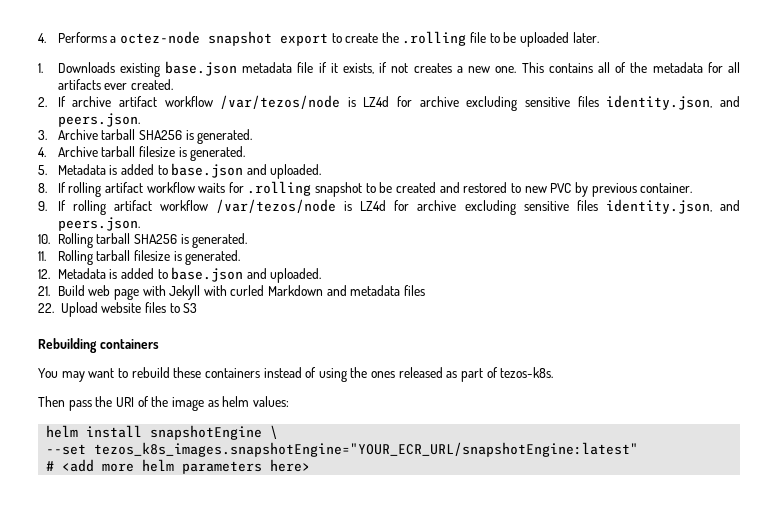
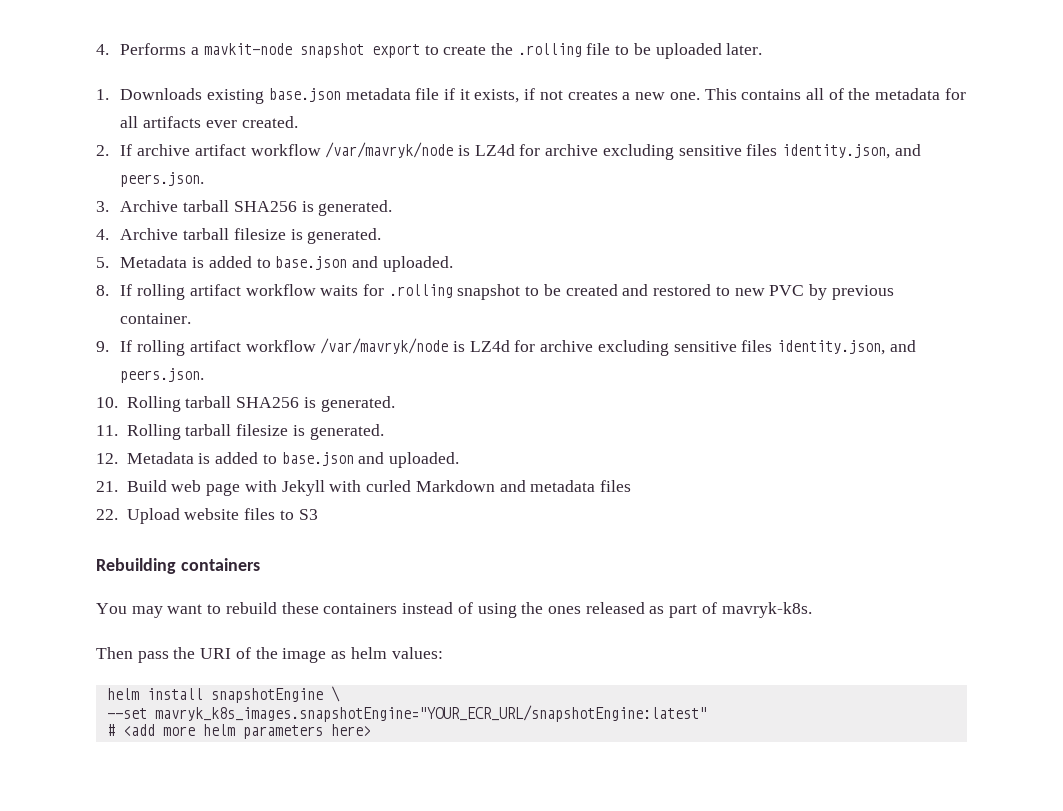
- 4. Performs a octez-node snapshot export to create the .rolling file to be uploaded later.
+ 4. Performs a mavkit-node snapshot export to create the .rolling file to be uploaded later.
- 2. If archive artifact workflow /var/tezos/node is LZ4d for archive excluding sensitive files identity.json, and peers.json.
+ 2. If archive artifact workflow /var/mavryk/node is LZ4d for archive excluding sensitive files identity.json, and peers.json.
- 9. If rolling artifact workflow /var/tezos/node is LZ4d for archive excluding sensitive files identity.json, and peers.json.
+ 9. If rolling artifact workflow /var/mavryk/node is LZ4d for archive excluding sensitive files identity.json, and peers.json.
- You may want to rebuild these containers instead of using the ones released as part of tezos-k8s.
+ You may want to rebuild these containers instead of using the ones released as part of mavryk-k8s.
- --set tezos_k8s_images.snapshotEngine="YOUR_ECR_URL/snapshotEngine:latest"
+ --set mavryk_k8s_images.snapshotEngine="YOUR_ECR_URL/snapshotEngine:latest"

